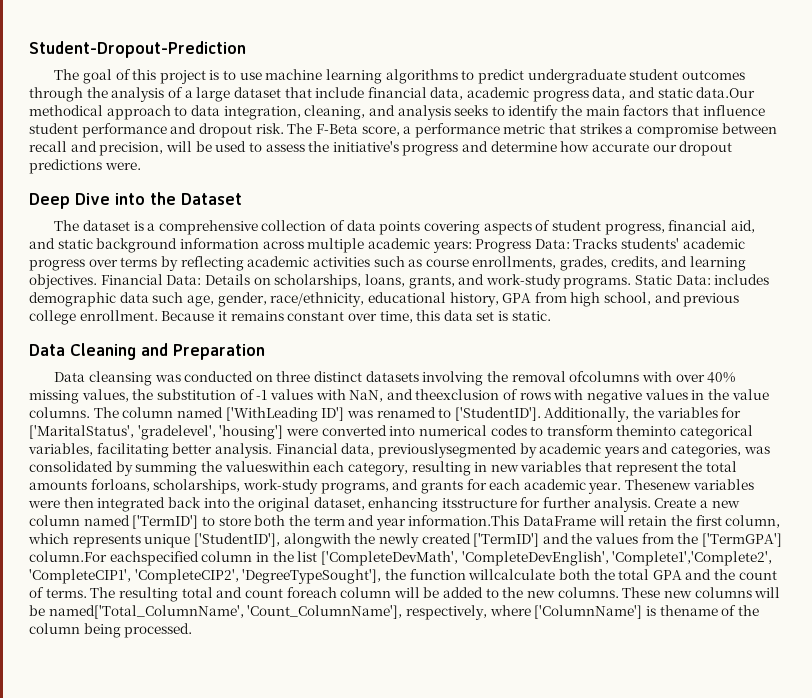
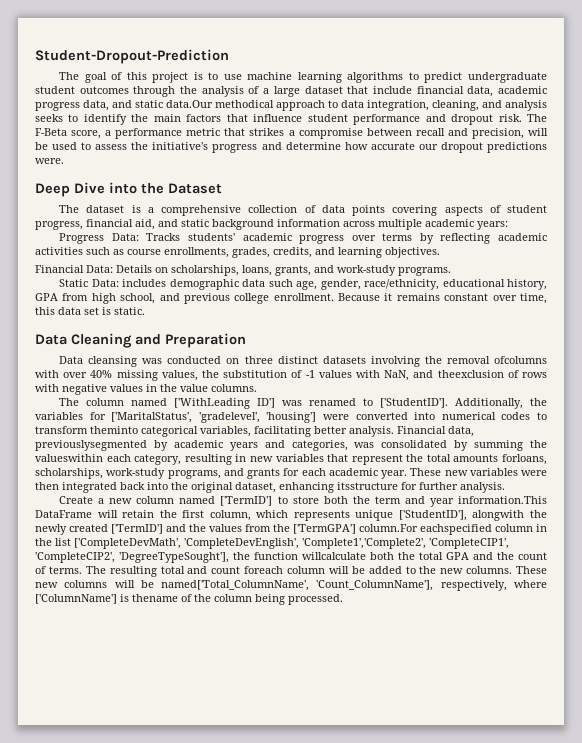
- The dataset is a comprehensive collection of data points covering aspects of student progress, financial aid, and static background information across multiple academic years: Progress Data:
+ The dataset is a comprehensive collection of data points covering aspects of student progress, financial aid, and static background information across multiple academic years:
+ Progress Data:
- Tracks students' academic progress over terms by reflecting academic activities such as course enrollments, grades, credits, and learning objectives. Financial Data:
+ Tracks students' academic progress over terms by reflecting academic activities such as course enrollments, grades, credits, and learning objectives.
+ Financial Data:
- Details on scholarships, loans, grants, and work-study programs. Static Data:
+ Details on scholarships, loans, grants, and work-study programs.
+ Static Data:
- Data cleansing was conducted on three distinct datasets involving the removal ofcolumns with over 40% missing values, the substitution of -1 values with NaN, and theexclusion of rows with negative values in the value columns. The column named ['WithLeading ID'] was renamed to ['StudentID'].
+ Data cleansing was conducted on three distinct datasets involving the removal ofcolumns with over 40% missing values, the substitution of -1 values with NaN, and theexclusion of rows with negative values in the value columns.
+ The column named ['WithLeading ID'] was renamed to ['StudentID'].
- Thesenew variables were then integrated back into the original dataset, enhancing itsstructure for further analysis. Create a new column named ['TermID'] to store both the term and year information.This DataFrame will retain the first column, which represents unique ['StudentID'], alongwith the newly created ['TermID'] and the values from the ['TermGPA'] column.For eachspecified column in the list ['CompleteDevMath', 'CompleteDevEnglish', 'Complete1','Complete2', 'CompleteCIP1', 'CompleteCIP2', 'DegreeTypeSought'], the function willcalculate both the total GPA and the count of terms.
+ These new variables were then integrated back into the original dataset, enhancing itsstructure for further analysis.
+ Create a new column named ['TermID'] to store both the term and year information.This DataFrame will retain the first column, which represents unique ['StudentID'], alongwith the newly created ['TermID'] and the values from the ['TermGPA'] column.For eachspecified column in the list ['CompleteDevMath', 'CompleteDevEnglish', 'Complete1','Complete2', 'CompleteCIP1', 'CompleteCIP2', 'DegreeTypeSought'], the function willcalculate both the total GPA and the count of terms.

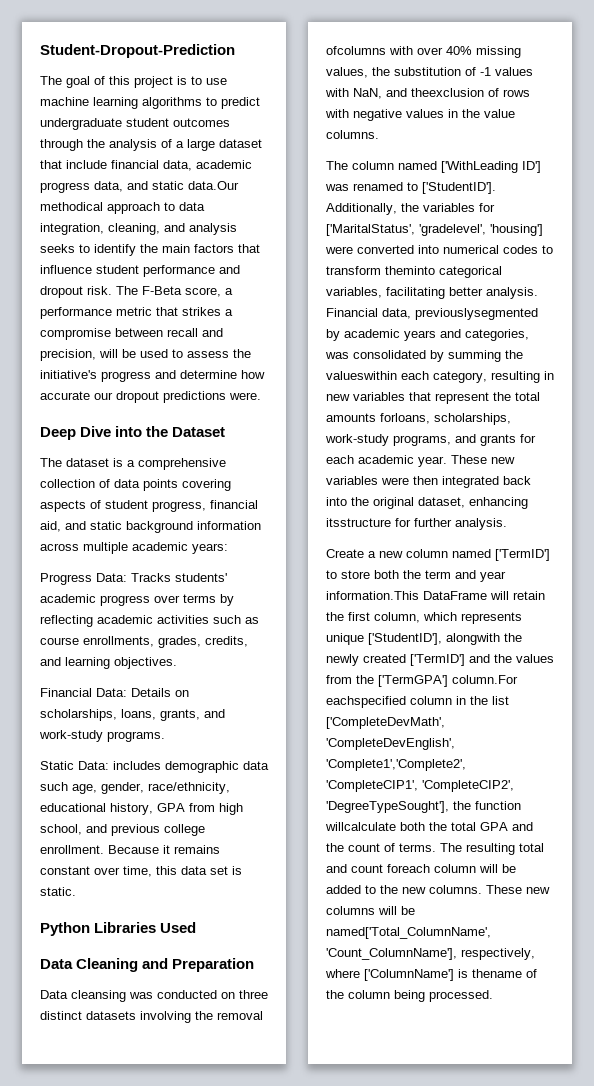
+ Python Libraries Used

